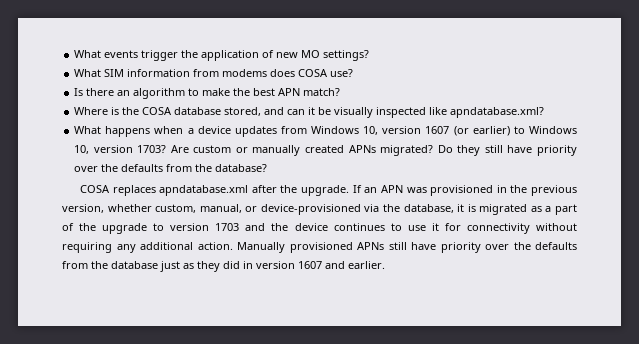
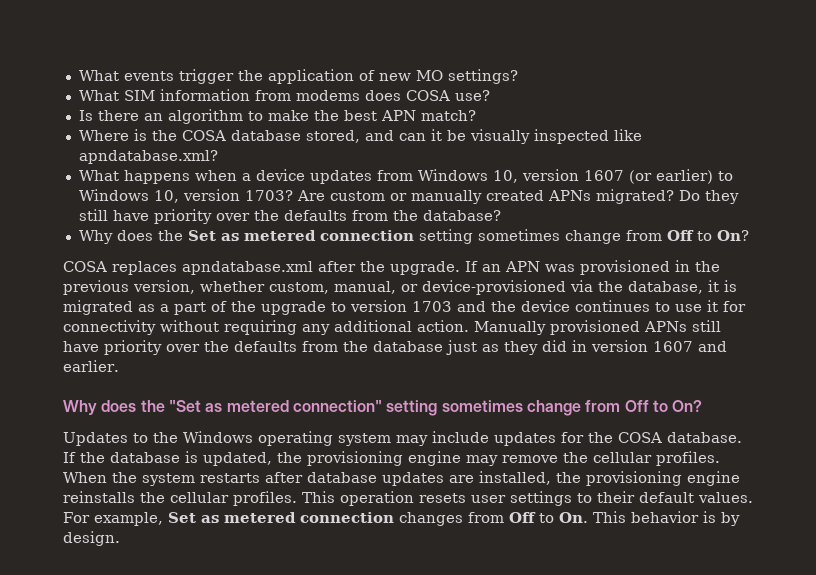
+ Why does the Set as metered connection setting sometimes change from Off to On?
+ Why does the "Set as metered connection" setting sometimes change from Off to On?
+ Updates to the Windows operating system may include updates for the COSA database. If the database is updated, the provisioning engine may remove the cellular profiles. When the system restarts after database updates are installed, the provisioning engine reinstalls the cellular profiles. This operation resets user settings to their default values. For example, Set as metered connection changes from Off to On. This behavior is by design.

